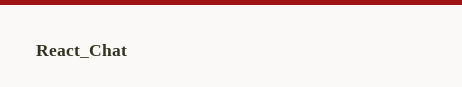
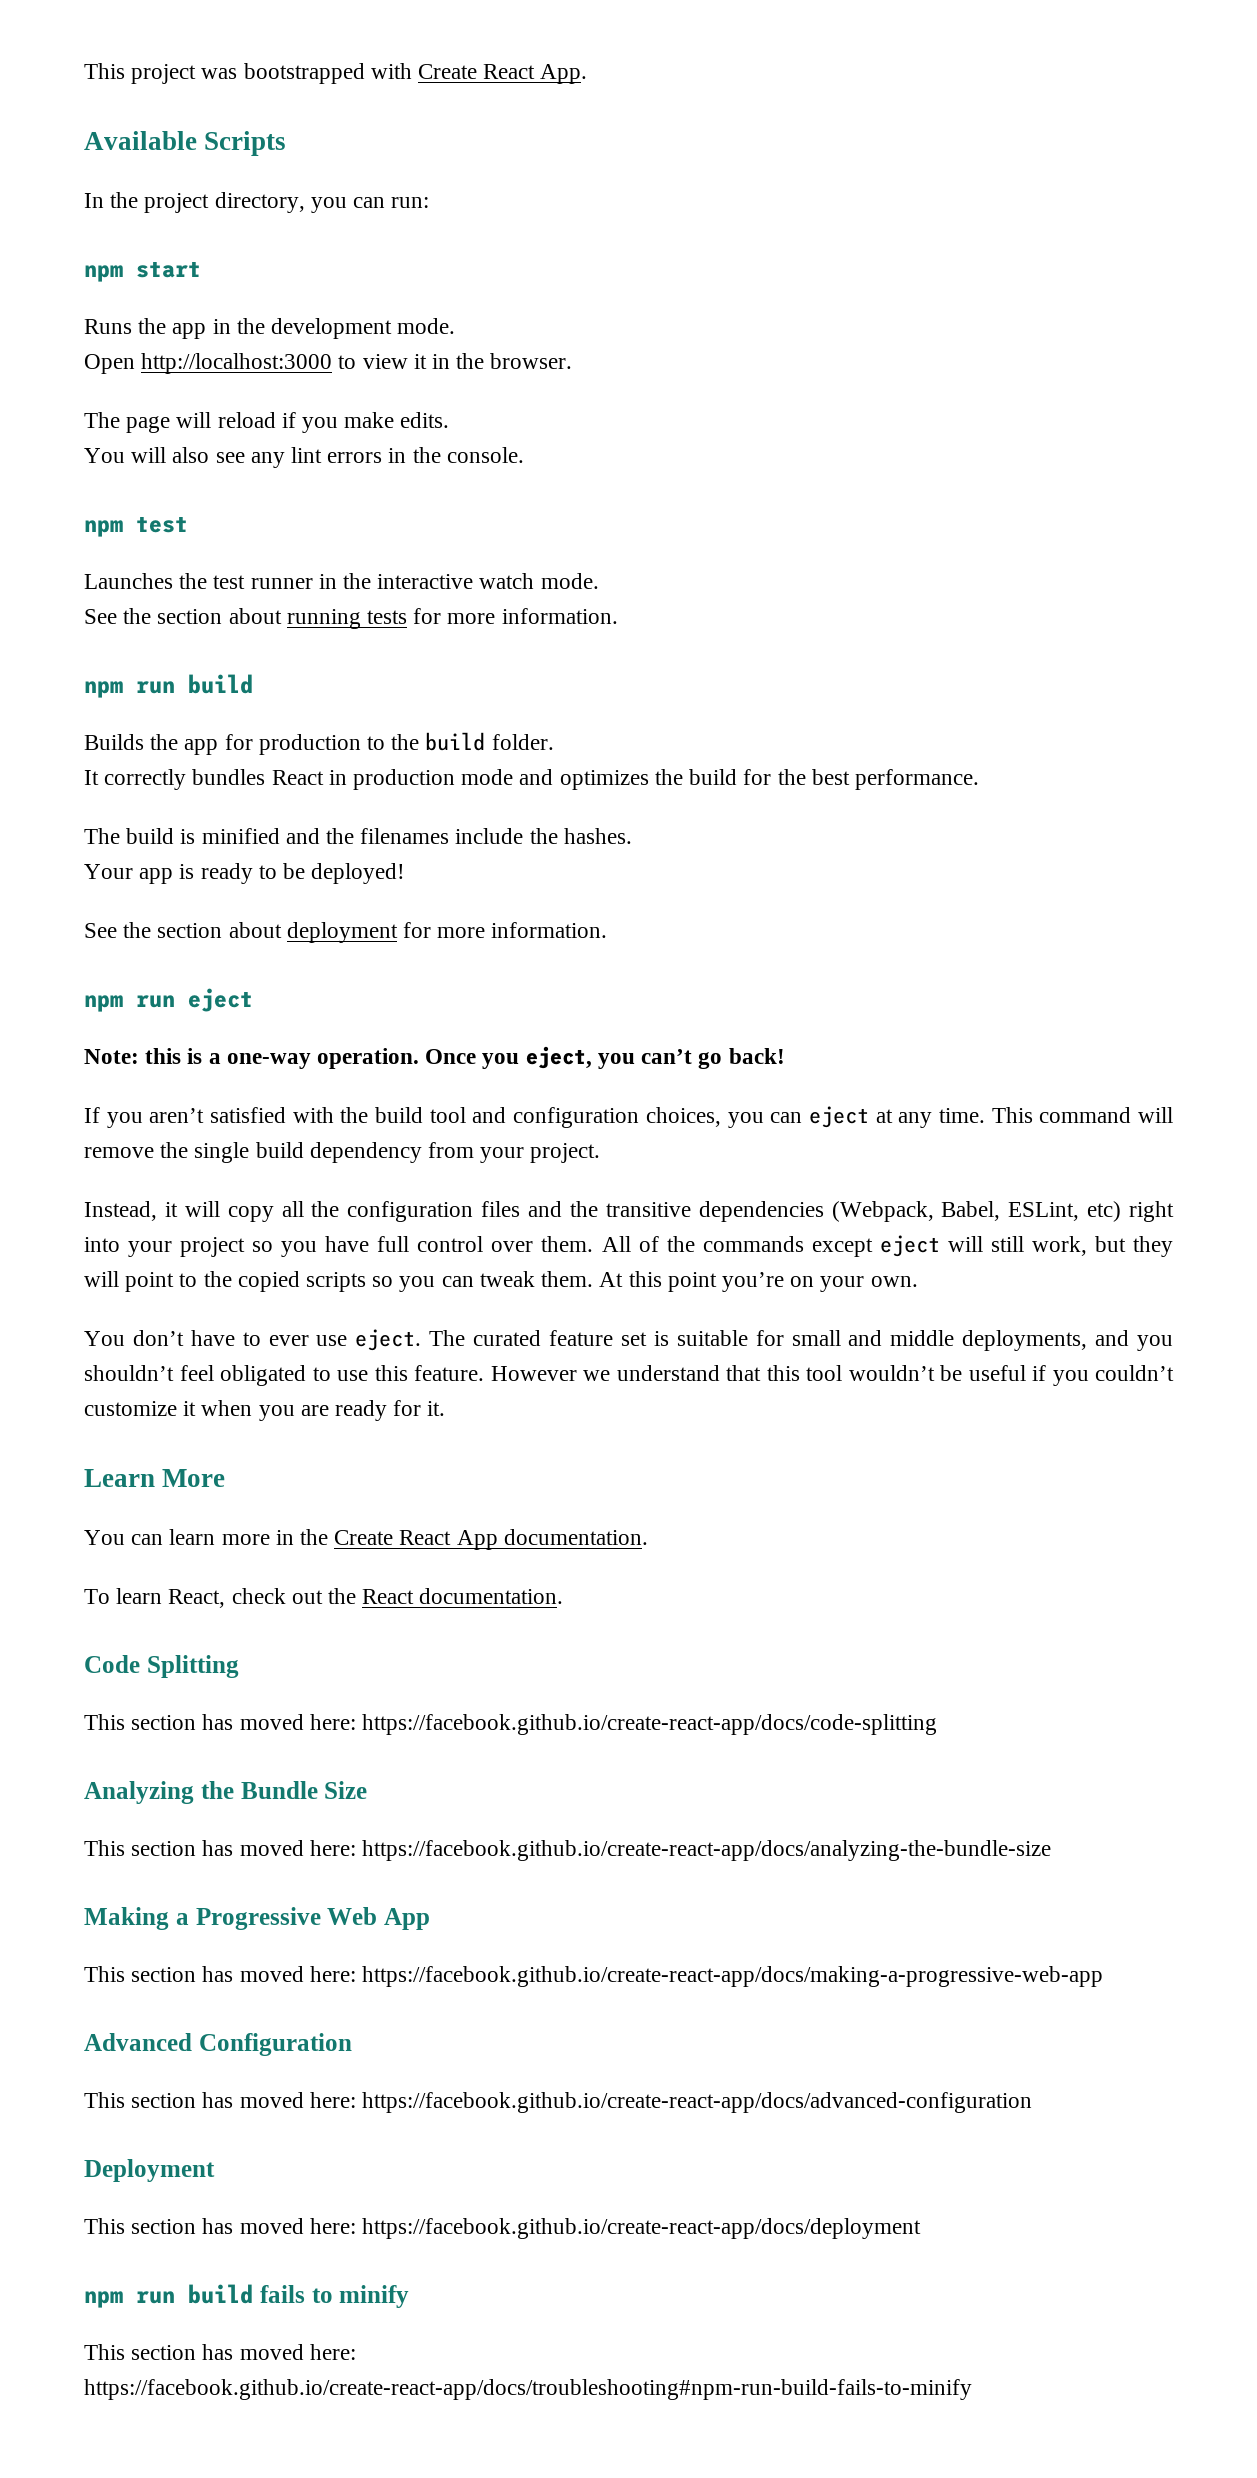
- React_Chat
+ This project was bootstrapped with Create React App.
+ Available Scripts
+ In the project directory, you can run:
+ npm start
+ Runs the app in the development mode.
+ Open http://localhost:3000 to view it in the browser.
+ The page will reload if you make edits.
+ You will also see any lint errors in the console.
+ npm test
+ Launches the test runner in the interactive watch mode.
+ See the section about running tests for more information.
+ npm run build
+ Builds the app for production to the build folder.
+ It correctly bundles React in production mode and optimizes the build for the best performance.
+ The build is minified and the filenames include the hashes.
+ Your app is ready to be deployed!
+ See the section about deployment for more information.
+ npm run eject
+ Note: this is a one-way operation. Once you eject, you can’t go back!
+ If you aren’t satisfied with the build tool and configuration choices, you can eject at any time. This command will remove the single build dependency from your project.
+ Instead, it will copy all the configuration files and the transitive dependencies (Webpack, Babel, ESLint, etc) right into your project so you have full control over them. All of the commands except eject will still work, but they will point to the copied scripts so you can tweak them. At this point you’re on your own.
+ You don’t have to ever use eject. The curated feature set is suitable for small and middle deployments, and you shouldn’t feel obligated to use this feature. However we understand that this tool wouldn’t be useful if you couldn’t customize it when you are ready for it.
+ Learn More
+ You can learn more in the Create React App documentation.
+ To learn React, check out the React documentation.
+ Code Splitting
+ This section has moved here: https://facebook.github.io/create-react-app/docs/code-splitting
+ Analyzing the Bundle Size
+ This section has moved here: https://facebook.github.io/create-react-app/docs/analyzing-the-bundle-size
+ Making a Progressive Web App
+ This section has moved here: https://facebook.github.io/create-react-app/docs/making-a-progressive-web-app
+ Advanced Configuration
+ This section has moved here: https://facebook.github.io/create-react-app/docs/advanced-configuration
+ Deployment
+ This section has moved here: https://facebook.github.io/create-react-app/docs/deployment
+ npm run build fails to minify
+ This section has moved here: https://facebook.github.io/create-react-app/docs/troubleshooting#npm-run-build-fails-to-minify

